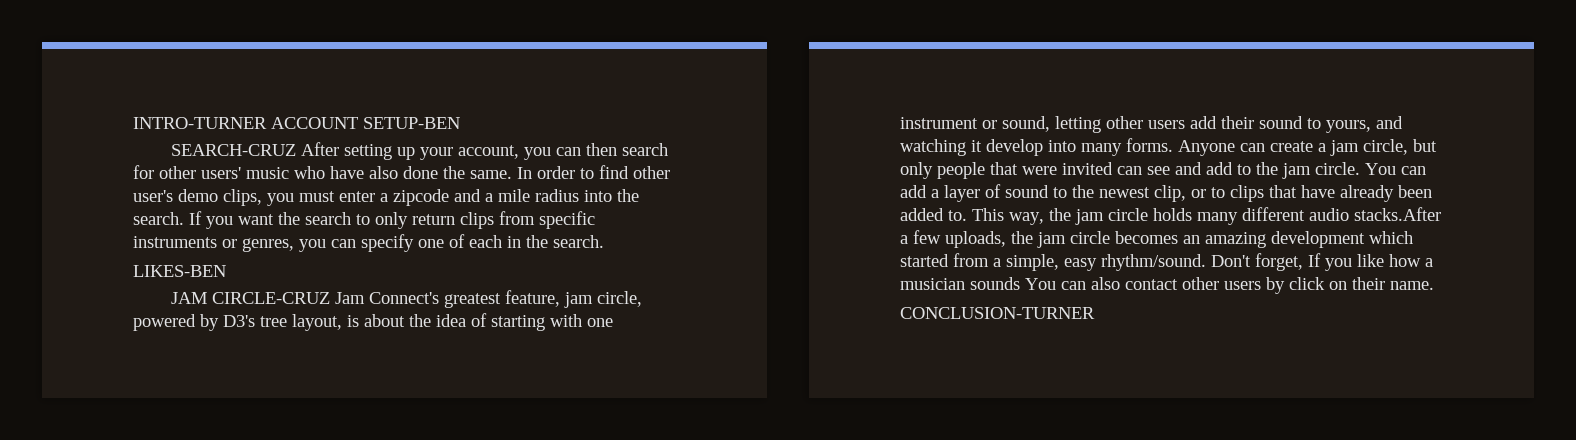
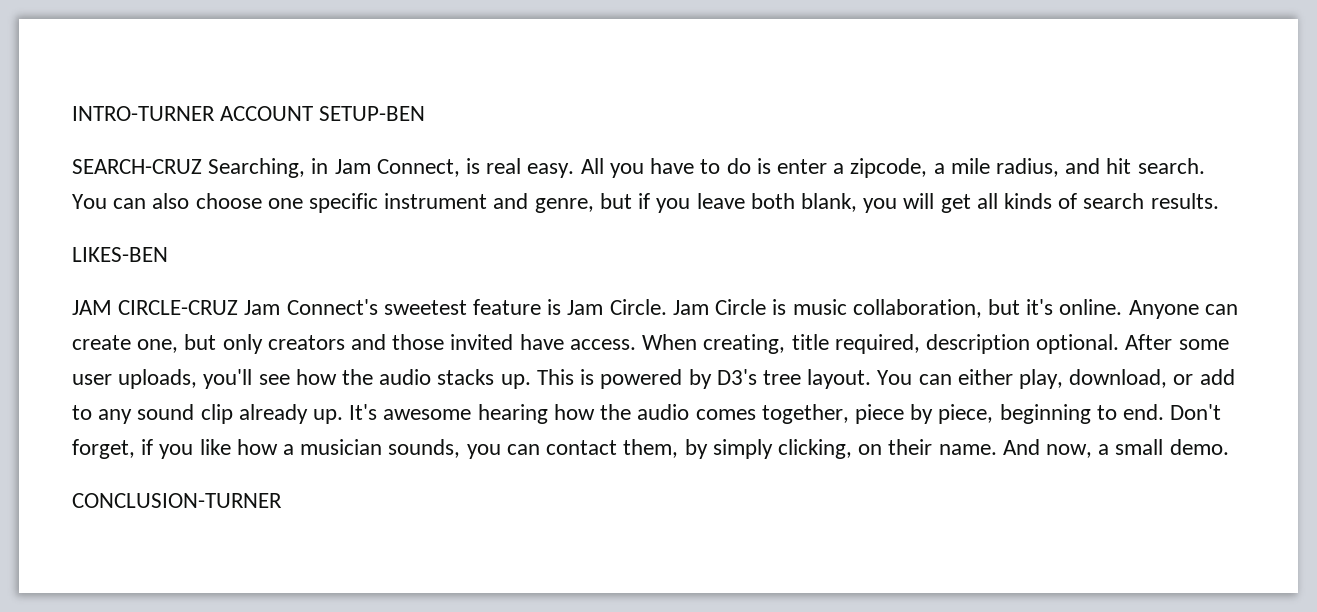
- SEARCH-CRUZ After setting up your account, you can then search for other users' music who have also done the same. In order to find other user's demo clips, you must enter a zipcode and a mile radius into the search. If you want the search to only return clips from specific instruments or genres, you can specify one of each in the search.
+ SEARCH-CRUZ Searching, in Jam Connect, is real easy. All you have to do is enter a zipcode, a mile radius, and hit search. You can also choose one specific instrument and genre, but if you leave both blank, you will get all kinds of search results.
- JAM CIRCLE-CRUZ Jam Connect's greatest feature, jam circle, powered by D3's tree layout, is about the idea of starting with one instrument or sound, letting other users add their sound to yours, and watching it develop into many forms. Anyone can create a jam circle, but only people that were invited can see and add to the jam circle. You can add a layer of sound to the newest clip, or to clips that have already been added to. This way, the jam circle holds many different audio stacks.After a few uploads, the jam circle becomes an amazing development which started from a simple, easy rhythm/sound.
+ JAM CIRCLE-CRUZ Jam Connect's sweetest feature is Jam Circle. Jam Circle is music collaboration, but it's online. Anyone can create one, but only creators and those invited have access. When creating, title required, description optional. After some user uploads, you'll see how the audio stacks up. This is powered by D3's tree layout. You can either play, download, or add to any sound clip already up. It's awesome hearing how the audio comes together, piece by piece, beginning to end.
- Don't forget, If you like how a musician sounds You can also contact other users by click on their name.
+ Don't forget, if you like how a musician sounds, you can contact them, by simply clicking, on their name. And now, a small demo.

